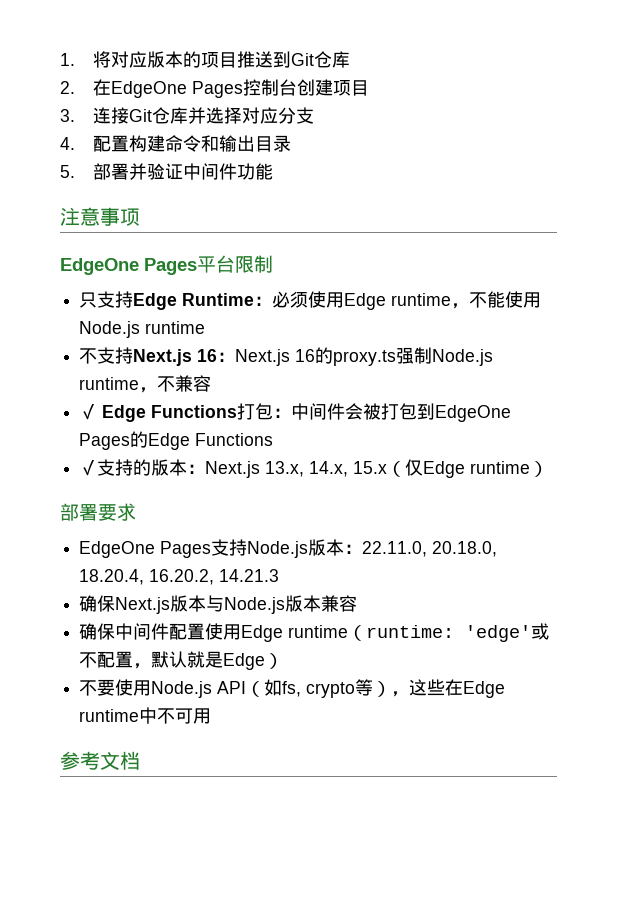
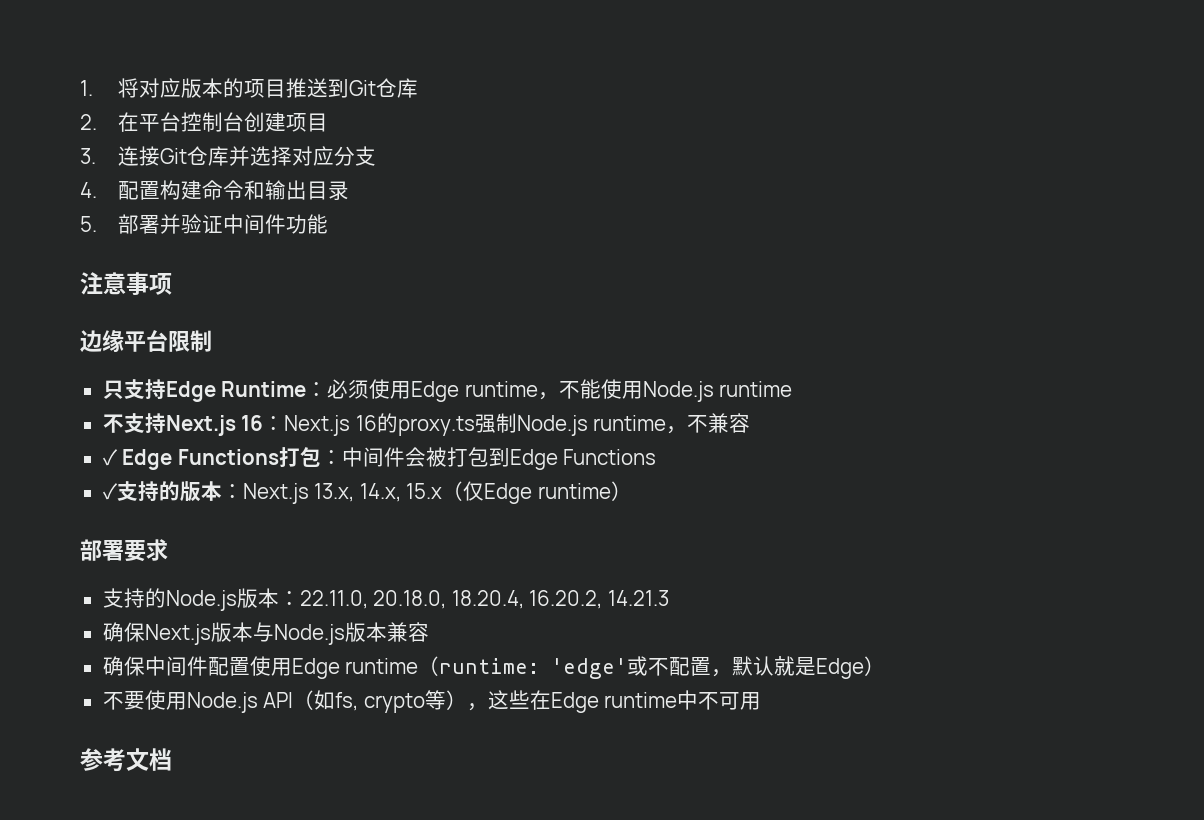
- 2.在EdgeOne Pages控制台创建项目
+ 2.在平台控制台创建项目
- EdgeOne Pages平台限制
+ 边缘平台限制
- ✓ Edge Functions打包：中间件会被打包到EdgeOne Pages的Edge Functions
+ ✓ Edge Functions打包：中间件会被打包到Edge Functions
- EdgeOne Pages支持Node.js版本：22.11.0, 20.18.0, 18.20.4, 16.20.2, 14.21.3
+ 支持的Node.js版本：22.11.0, 20.18.0, 18.20.4, 16.20.2, 14.21.3

